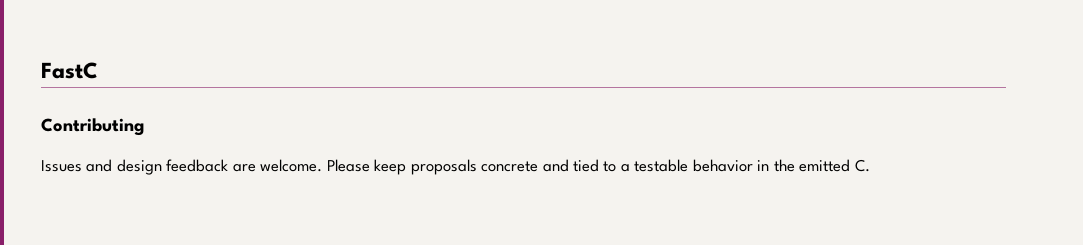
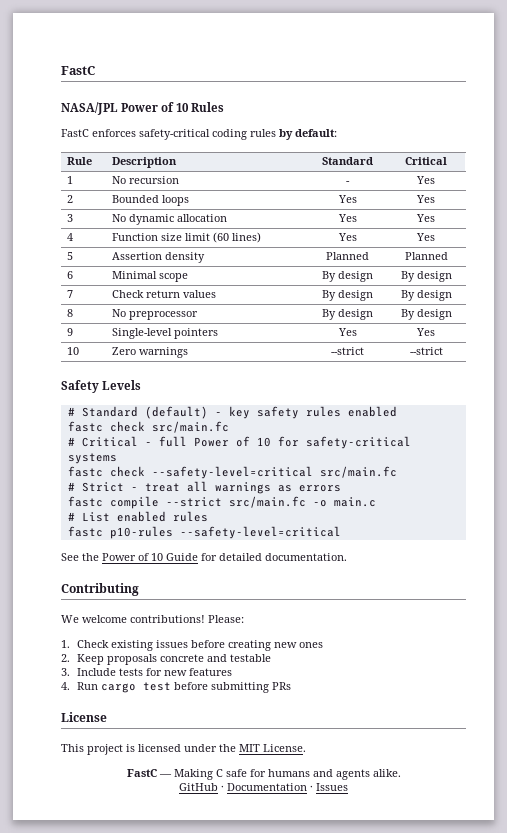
+ NASA/JPL Power of 10 Rules
+ FastC enforces safety-critical coding rules by default:
+ Rule | Description | Standard | Critical
+ 1 | No recursion | - | Yes
+ 2 | Bounded loops | Yes | Yes
+ 3 | No dynamic allocation | Yes | Yes
+ 4 | Function size limit (60 lines) | Yes | Yes
+ 5 | Assertion density | Planned | Planned
+ 6 | Minimal scope | By design | By design
+ 7 | Check return values | By design | By design
+ 8 | No preprocessor | By design | By design
+ 9 | Single-level pointers | Yes | Yes
+ 10 | Zero warnings | --strict | --strict
+ Safety Levels
+ # Standard (default) - key safety rules enabled
+ fastc check src/main.fc
+ # Critical - full Power of 10 for safety-critical systems
+ fastc check --safety-level=critical src/main.fc
+ # Strict - treat all warnings as errors
+ fastc compile --strict src/main.fc -o main.c
+ # List enabled rules
+ fastc p10-rules --safety-level=critical
+ See the Power of 10 Guide for detailed documentation.
  Contributing
- Issues and design feedback are welcome. Please keep proposals concrete and tied to a testable behavior in the emitted C.
+ We welcome contributions! Please:
+ 1. Check existing issues before creating new ones
+ 2. Keep proposals concrete and testable
+ 3. Include tests for new features
+ 4. Run cargo test before submitting PRs
+ License
+ This project is licensed under the MIT License.
+ FastC — Making C safe for humans and agents alike.
+ GitHub · Documentation · Issues

